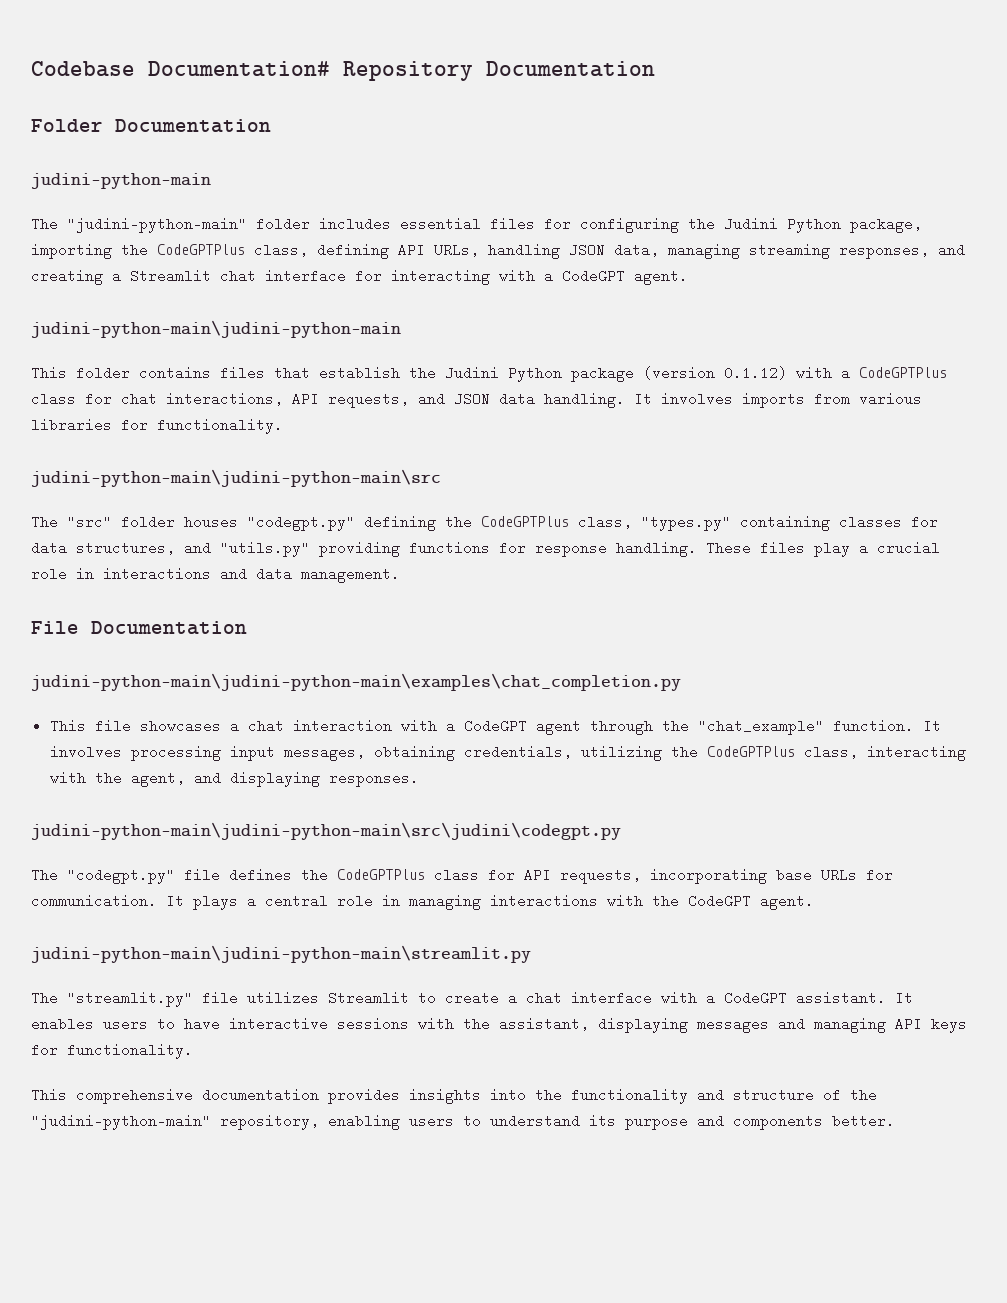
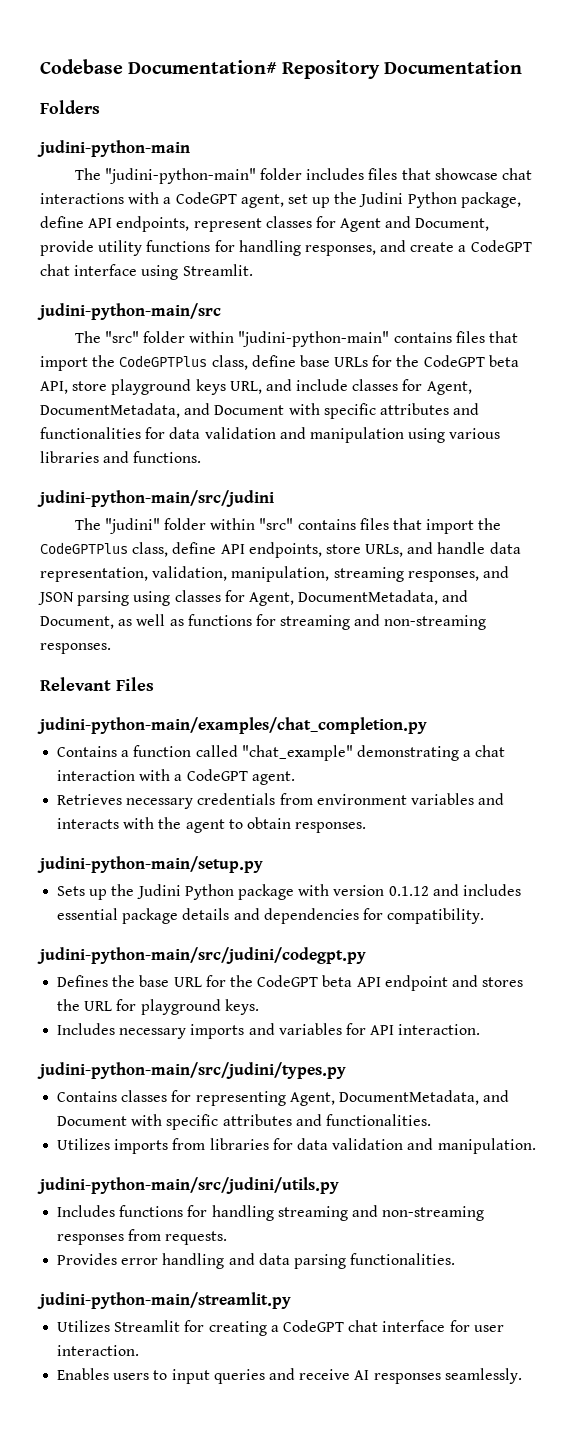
- Folder Documentation
+ Folders
- The "judini-python-main" folder includes essential files for configuring the Judini Python package, importing the CodeGPTPlus class, defining API URLs, handling JSON data, managing streaming responses, and creating a Streamlit chat interface for interacting with a CodeGPT agent.
- judini-python-main\judini-python-main
- This folder contains files that establish the Judini Python package (version 0.1.12) with a CodeGPTPlus class for chat interactions, API requests, and JSON data handling. It involves imports from various libraries for functionality.
- judini-python-main\judini-python-main\src
- The "src" folder houses "codegpt.py" defining the CodeGPTPlus class, "types.py" containing classes for data structures, and "utils.py" providing functions for response handling. These files play a crucial role in interactions and data management.
- File Documentation
- judini-python-main\judini-python-main\examples\chat_completion.py
- This file showcases a chat interaction with a CodeGPT agent through the "chat_example" function. It involves processing input messages, obtaining credentials, utilizing the CodeGPTPlus class, interacting with the agent, and displaying responses.
- judini-python-main\judini-python-main\src\judini\codegpt.py
- The "codegpt.py" file defines the CodeGPTPlus class for API requests, incorporating base URLs for communication. It plays a central role in managing interactions with the CodeGPT agent.
- judini-python-main\judini-python-main\streamlit.py
- The "streamlit.py" file utilizes Streamlit to create a chat interface with a CodeGPT assistant. It enables users to have interactive sessions with the assistant, displaying messages and managing API keys for functionality.
- This comprehensive documentation provides insights into the functionality and structure of the "judini-python-main" repository, enabling users to understand its purpose and components better.
+ The "judini-python-main" folder includes files that showcase chat interactions with a CodeGPT agent, set up the Judini Python package, define API endpoints, represent classes for Agent and Document, provide utility functions for handling responses, and create a CodeGPT chat interface using Streamlit.
+ judini-python-main/src
+ The "src" folder within "judini-python-main" contains files that import the CodeGPTPlus class, define base URLs for the CodeGPT beta API, store playground keys URL, and include classes for Agent, DocumentMetadata, and Document with specific attributes and functionalities for data validation and manipulation using various libraries and functions.
+ judini-python-main/src/judini
+ The "judini" folder within "src" contains files that import the CodeGPTPlus class, define API endpoints, store URLs, and handle data representation, validation, manipulation, streaming responses, and JSON parsing using classes for Agent, DocumentMetadata, and Document, as well as functions for streaming and non-streaming responses.
+ Relevant Files
+ judini-python-main/examples/chat_completion.py
+ Contains a function called "chat_example" demonstrating a chat interaction with a CodeGPT agent.
+ Retrieves necessary credentials from environment variables and interacts with the agent to obtain responses.
+ judini-python-main/setup.py
+ Sets up the Judini Python package with version 0.1.12 and includes essential package details and dependencies for compatibility.
+ judini-python-main/src/judini/codegpt.py
+ Defines the base URL for the CodeGPT beta API endpoint and stores the URL for playground keys.
+ Includes necessary imports and variables for API interaction.
+ judini-python-main/src/judini/types.py
+ Contains classes for representing Agent, DocumentMetadata, and Document with specific attributes and functionalities.
+ Utilizes imports from libraries for data validation and manipulation.
+ judini-python-main/src/judini/utils.py
+ Includes functions for handling streaming and non-streaming responses from requests.
+ Provides error handling and data parsing functionalities.
+ judini-python-main/streamlit.py
+ Utilizes Streamlit for creating a CodeGPT chat interface for user interaction.
+ Enables users to input queries and receive AI responses seamlessly.

